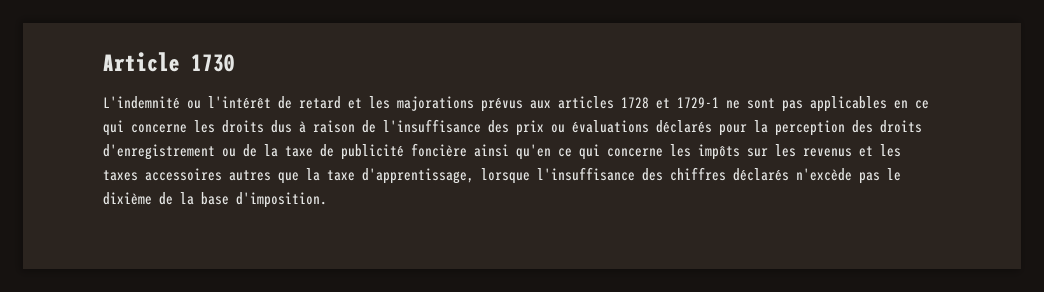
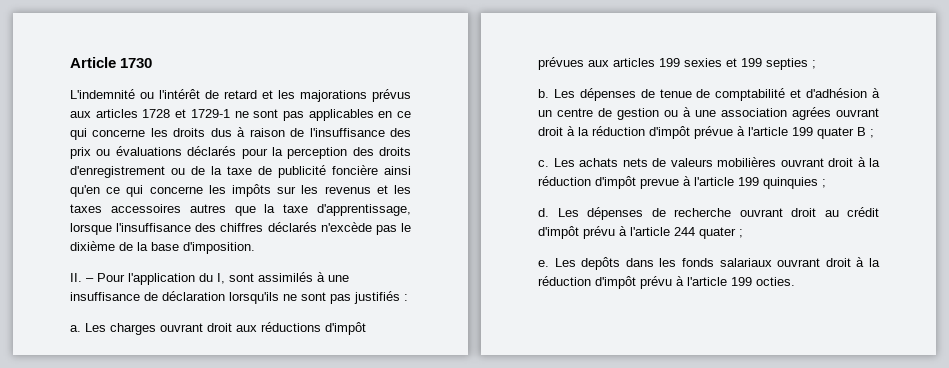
+ II. – Pour l'application du I, sont assimilés à une insuffisance de déclaration lorsqu'ils ne sont pas justifiés :
+ a. Les charges ouvrant droit aux réductions d'impôt prévues aux articles 199 sexies et 199 septies ;
+ b. Les dépenses de tenue de comptabilité et d'adhésion à un centre de gestion ou à une association agrées ouvrant droit à la réduction d'impôt prévue à l'article 199 quater B ;
+ c. Les achats nets de valeurs mobilières ouvrant droit à la réduction d'impôt prevue à l'article 199 quinquies ;
+ d. Les dépenses de recherche ouvrant droit au crédit d'impôt prévu à l'article 244 quater ;
+ e. Les depôts dans les fonds salariaux ouvrant droit à la réduction d'impôt prévu à l'article 199 octies.

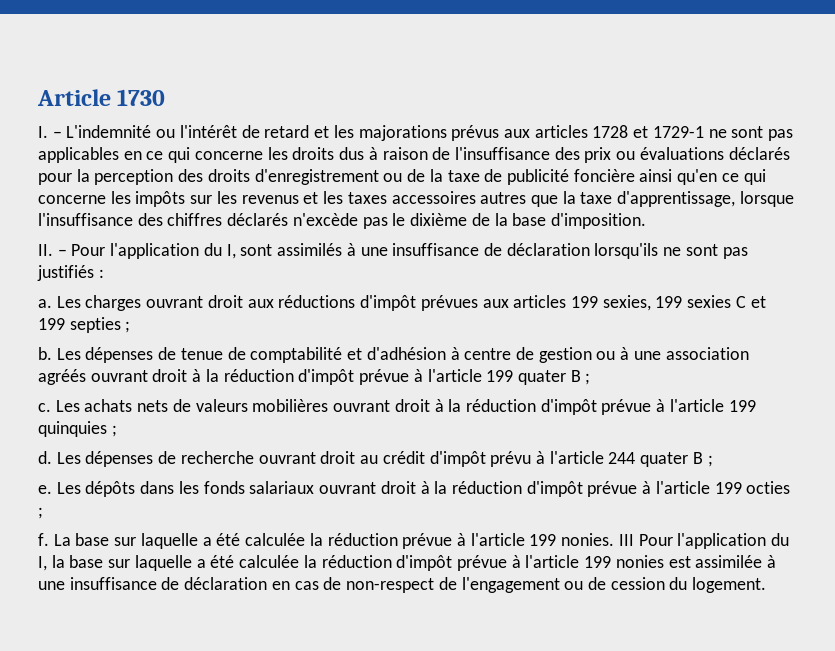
- L'indemnité ou l'intérêt de retard et les majorations prévus aux articles 1728 et 1729-1 ne sont pas applicables en ce qui concerne les droits dus à raison de l'insuffisance des prix ou évaluations déclarés pour la perception des droits d'enregistrement ou de la taxe de publicité foncière ainsi qu'en ce qui concerne les impôts sur les revenus et les taxes accessoires autres que la taxe d'apprentissage, lorsque l'insuffisance des chiffres déclarés n'excède pas le dixième de la base d'imposition.
+ I. – L'indemnité ou l'intérêt de retard et les majorations prévus aux articles 1728 et 1729-1 ne sont pas applicables en ce qui concerne les droits dus à raison de l'insuffisance des prix ou évaluations déclarés pour la perception des droits d'enregistrement ou de la taxe de publicité foncière ainsi qu'en ce qui concerne les impôts sur les revenus et les taxes accessoires autres que la taxe d'apprentissage, lorsque l'insuffisance des chiffres déclarés n'excède pas le dixième de la base d'imposition.
- Les charges ouvrant droit aux réductions d'impôt prévues aux articles 199 sexies et 199 septies ;
+ Les charges ouvrant droit aux réductions d'impôt prévues aux articles 199 sexies, 199 sexies C et 199 septies ;
- Les dépenses de tenue de comptabilité et d'adhésion à un centre de gestion ou à une association agrées ouvrant droit à la réduction d'impôt prévue à l'article 199 quater B ;
+ Les dépenses de tenue de comptabilité et d'adhésion à centre de gestion ou à une association agréés ouvrant droit à la réduction d'impôt prévue à l'article 199 quater B ;
- Les achats nets de valeurs mobilières ouvrant droit à la réduction d'impôt prevue à l'article 199 quinquies ;
+ Les achats nets de valeurs mobilières ouvrant droit à la réduction d'impôt prévue à l'article 199 quinquies ;
- Les dépenses de recherche ouvrant droit au crédit d'impôt prévu à l'article 244 quater ;
+ Les dépenses de recherche ouvrant droit au crédit d'impôt prévu à l'article 244 quater B ;
- Les depôts dans les fonds salariaux ouvrant droit à la réduction d'impôt prévu à l'article 199 octies.
+ Les dépôts dans les fonds salariaux ouvrant droit à la réduction d'impôt prévue à l'article 199 octies ;
+ f. La base sur laquelle a été calculée la réduction prévue à l'article 199 nonies. III Pour l'application du I, la base sur laquelle a été calculée la réduction d'impôt prévue à l'article 199 nonies est assimilée à une insuffisance de déclaration en cas de non-respect de l'engagement ou de cession du logement.

